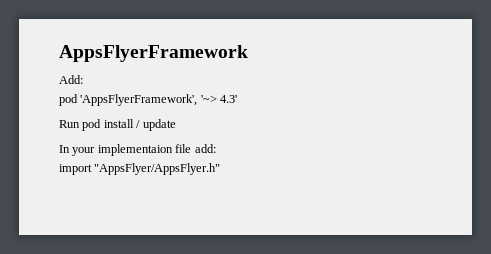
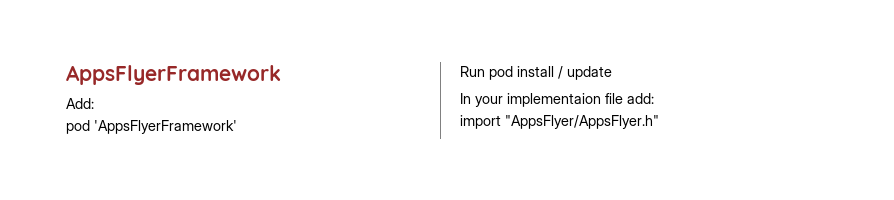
- pod 'AppsFlyerFramework', '~> 4.3'
+ pod 'AppsFlyerFramework'

